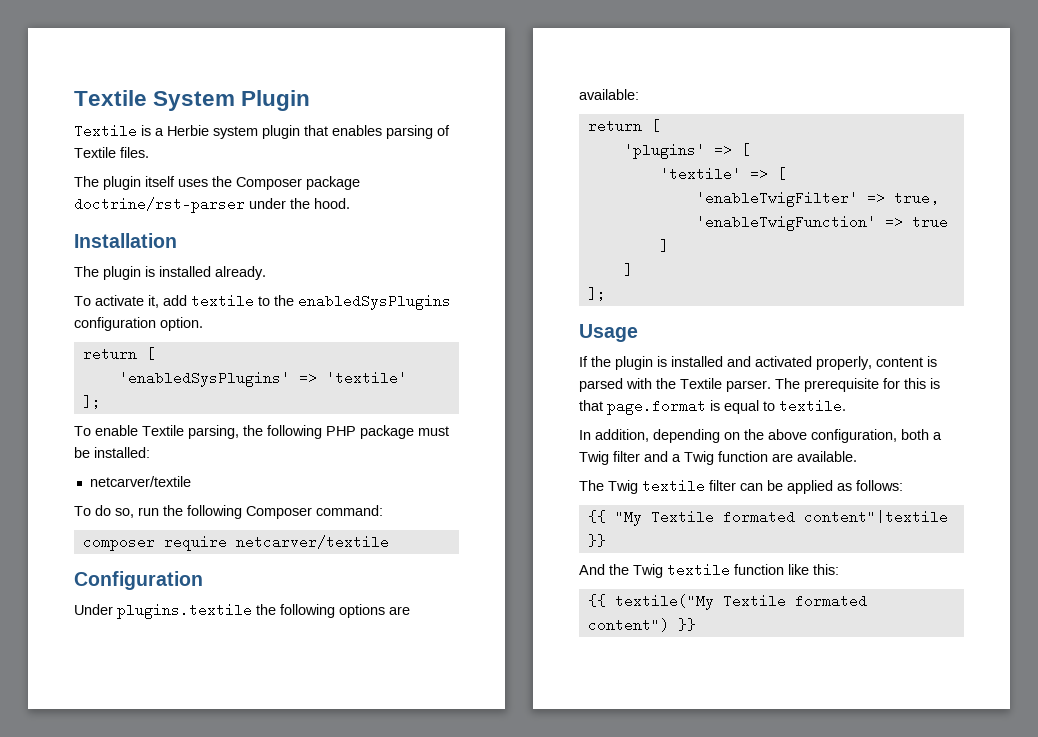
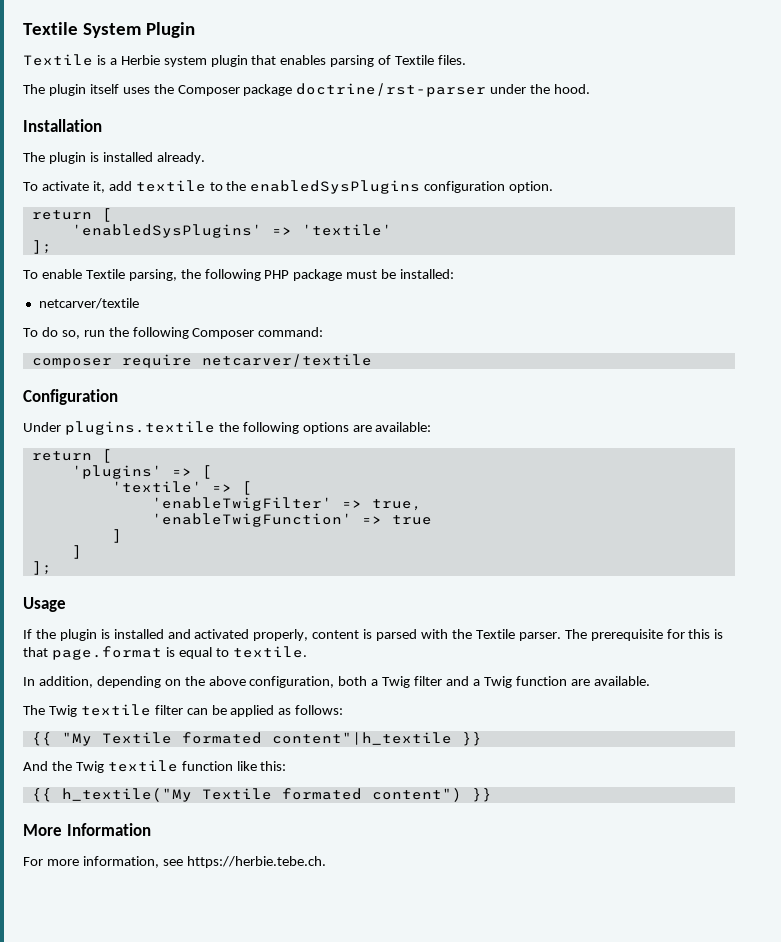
- {{ "My Textile formated content"|textile }}
+ {{ "My Textile formated content"|h_textile }}
- {{ textile("My Textile formated content") }}
+ {{ h_textile("My Textile formated content") }}
+ More Information
+ For more information, see https://herbie.tebe.ch.

